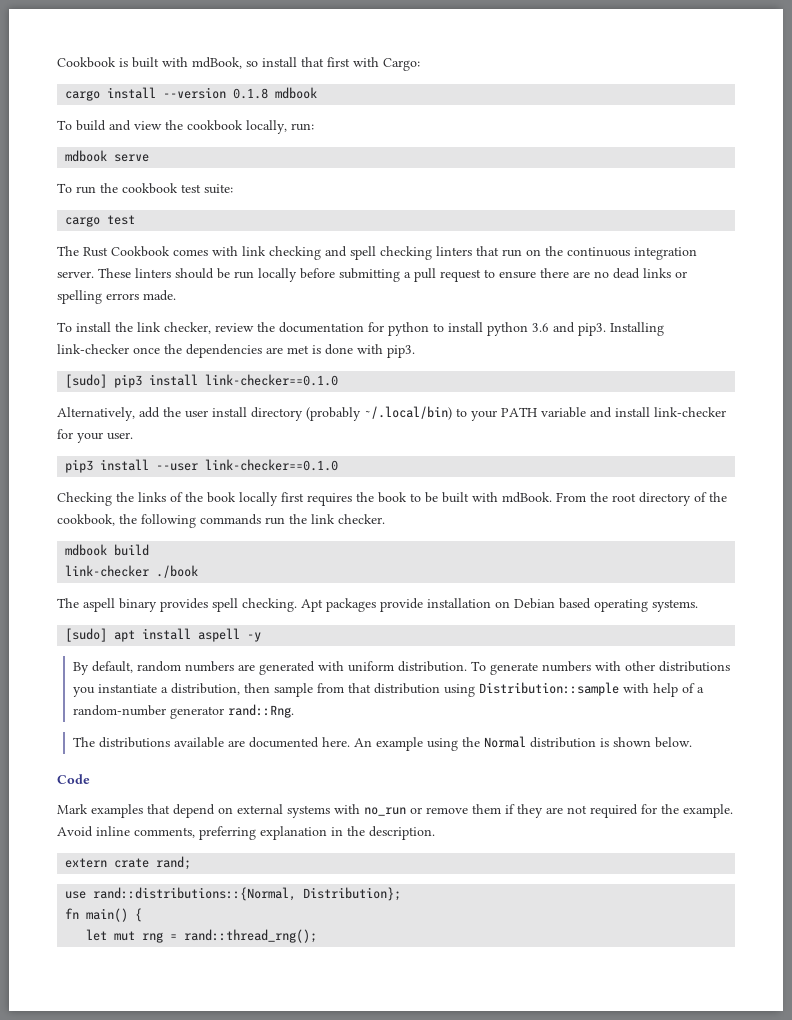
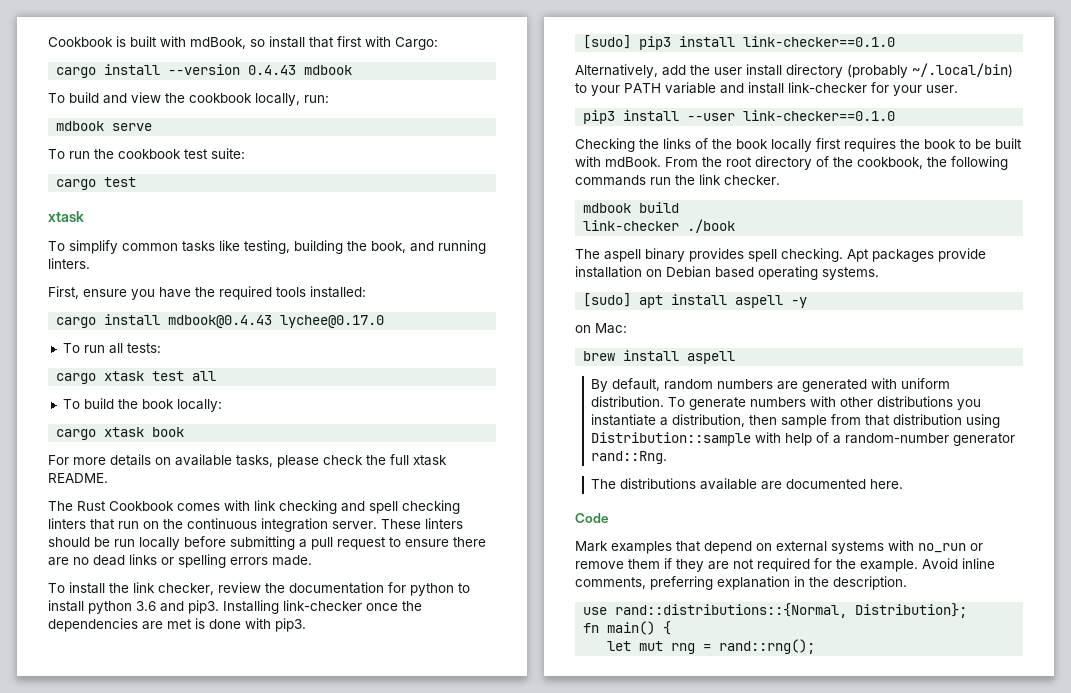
- cargo install --version 0.1.8 mdbook
+ cargo install --version 0.4.43 mdbook
  cargo test
+ xtask
+ To simplify common tasks like testing, building the book, and running linters.
+ First, ensure you have the required tools installed:
+ cargo install mdbook@0.4.43 lychee@0.17.0
+ To run all tests:
+ cargo xtask test all
+ To build the book locally:
+ cargo xtask book
+ For more details on available tasks, please check the full xtask README.
+ on Mac:
+ brew install aspell
- An example using the Normal distribution is shown below.
- extern crate rand;
- let mut rng = rand::thread_rng();
+ let mut rng = rand::rng();

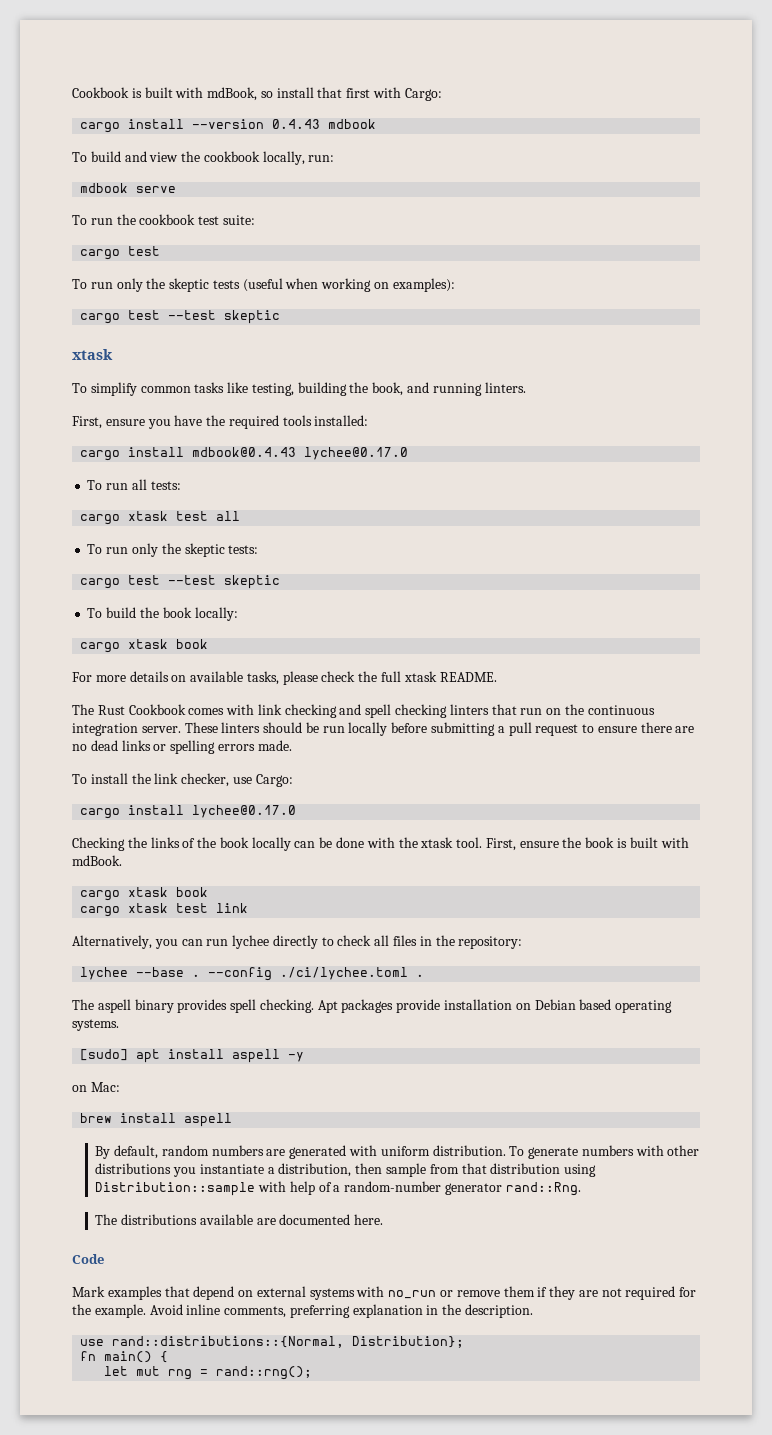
+ To run only the skeptic tests (useful when working on examples):
+ cargo test --test skeptic
+ To run only the skeptic tests:
+ cargo test --test skeptic
- To install the link checker, review the documentation for python to install python 3.6 and pip3. Installing link-checker once the dependencies are met is done with pip3.
- [sudo] pip3 install link-checker==0.1.0
- Alternatively, add the user install directory (probably ~/.local/bin) to your PATH variable and install link-checker for your user.
- pip3 install --user link-checker==0.1.0
+ To install the link checker, use Cargo:
+ cargo install lychee@0.17.0
- Checking the links of the book locally first requires the book to be built with mdBook. From the root directory of the cookbook, the following commands run the link checker.
- mdbook build
- link-checker ./book
+ Checking the links of the book locally can be done with the xtask tool. First, ensure the book is built with mdBook.
+ cargo xtask book
+ cargo xtask test link
+ Alternatively, you can run lychee directly to check all files in the repository:
+ lychee --base . --config ./ci/lychee.toml .

